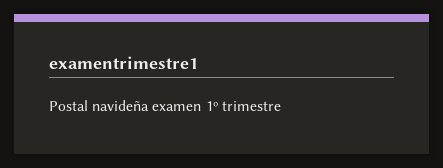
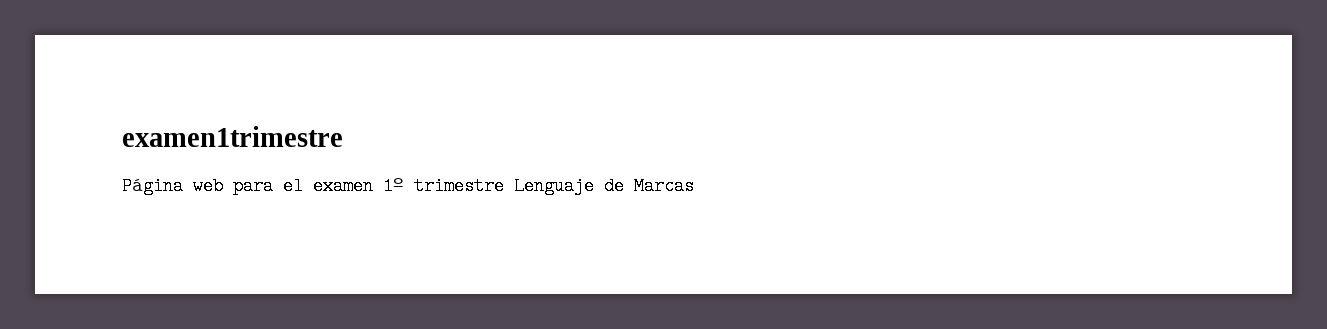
- examentrimestre1
- Postal navideña examen 1º trimestre
+ examen1trimestre
+ Página web para el examen 1º trimestre Lenguaje de Marcas

